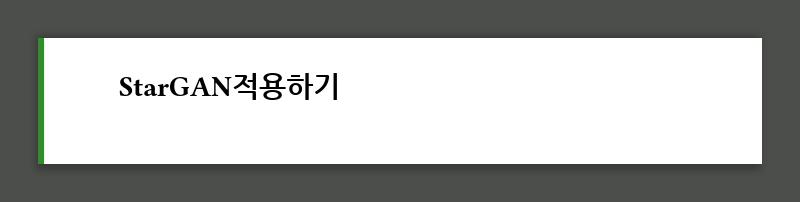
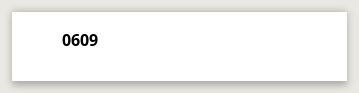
- StarGAN적용하기
+ 0609

